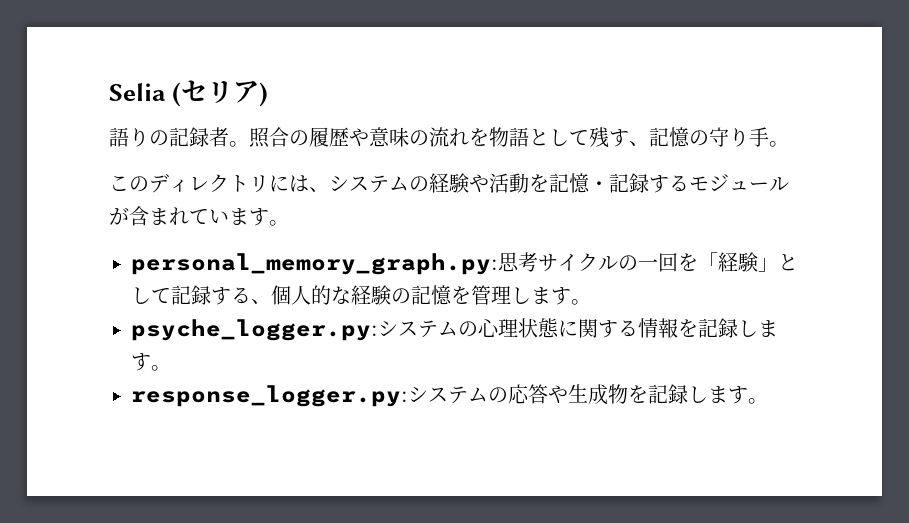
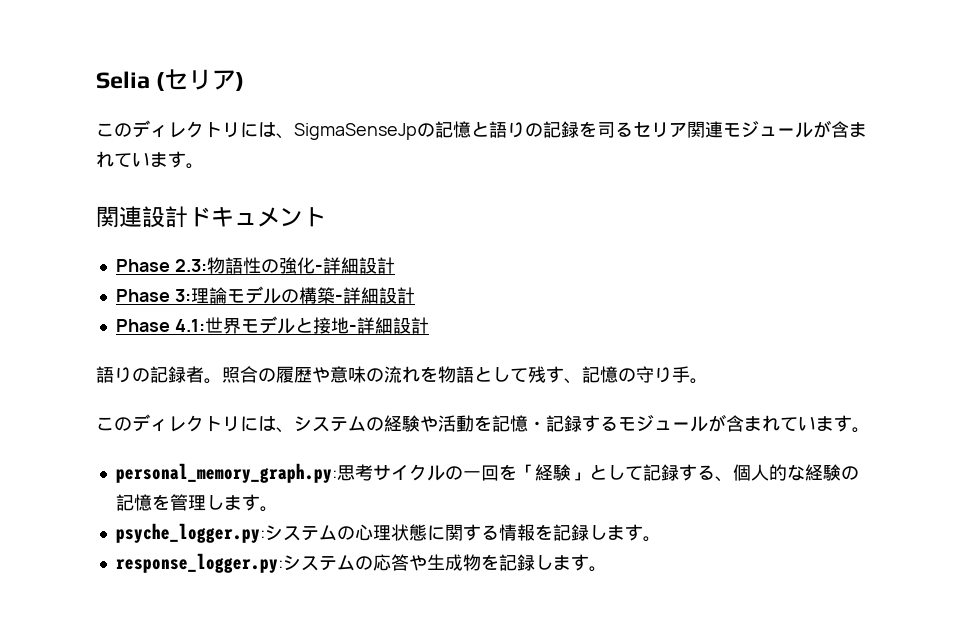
+ このディレクトリには、SigmaSenseJpの記憶と語りの記録を司るセリア関連モジュールが含まれています。
+ 関連設計ドキュメント
+ Phase 2.3:物語性の強化-詳細設計
+ Phase 3:理論モデルの構築-詳細設計
+ Phase 4.1:世界モデルと接地-詳細設計

